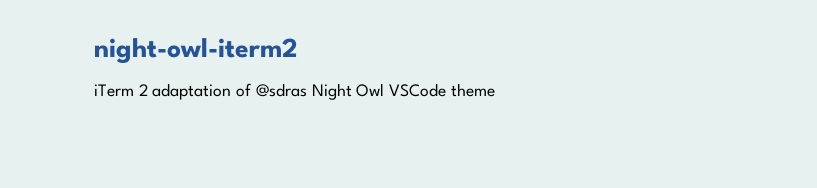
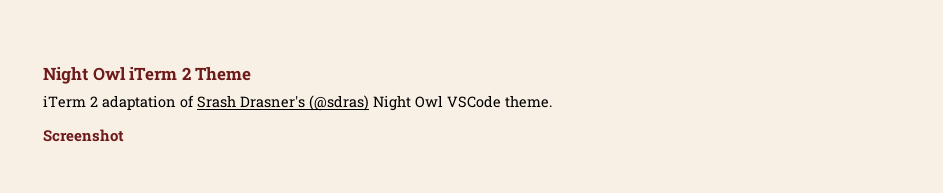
- night-owl-iterm2
+ Night Owl iTerm 2 Theme
- iTerm 2 adaptation of @sdras Night Owl VSCode theme
+ iTerm 2 adaptation of Srash Drasner's (@sdras) Night Owl VSCode theme.
+ Screenshot

